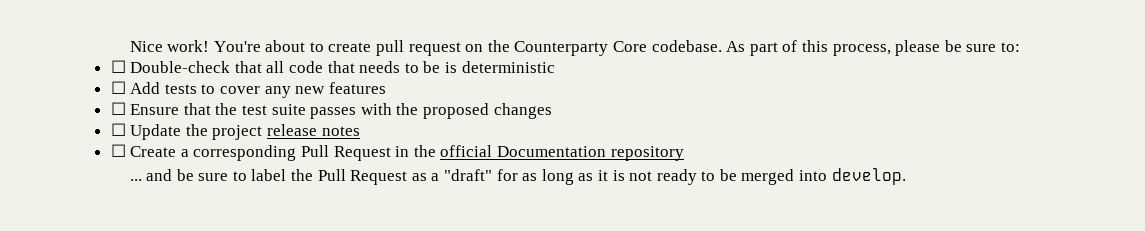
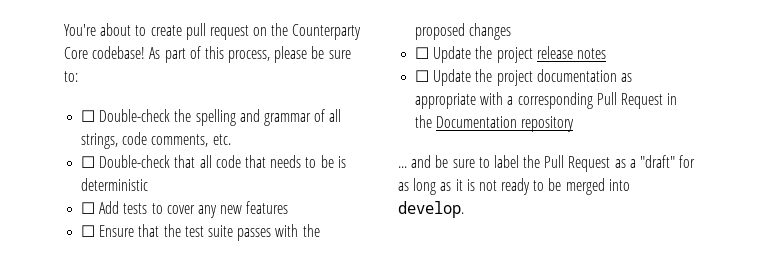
- Nice work! You're about to create pull request on the Counterparty Core codebase.
+ You're about to create pull request on the Counterparty Core codebase!
+ ☐ Double-check the spelling and grammar of all strings, code comments, etc.
- ☐ Create a corresponding Pull Request in the official Documentation repository
+ ☐ Update the project documentation as appropriate with a corresponding Pull Request in the Documentation repository

